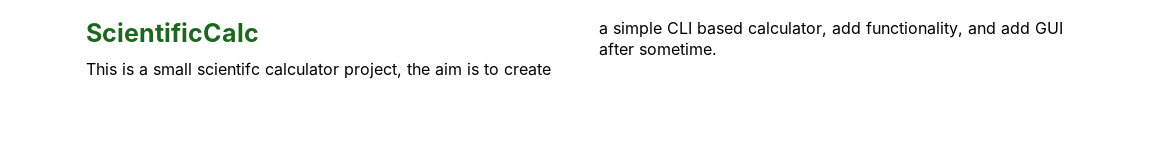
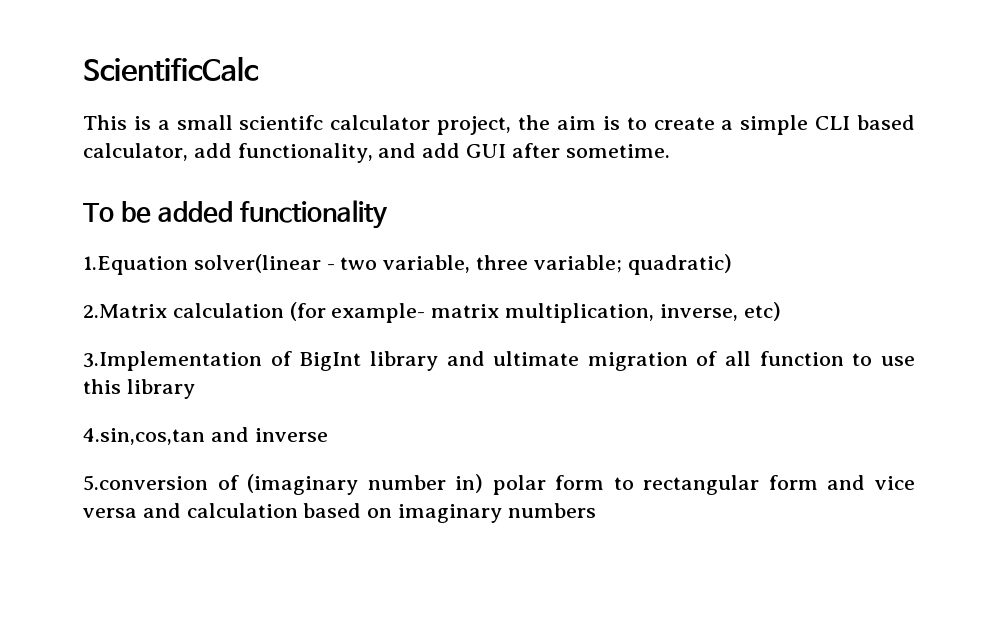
+ To be added functionality
+ 1.Equation solver(linear - two variable, three variable; quadratic)
+ 2.Matrix calculation (for example- matrix multiplication, inverse, etc)
+ 3.Implementation of BigInt library and ultimate migration of all function to use this library
+ 4.sin,cos,tan and inverse
+ 5.conversion of (imaginary number in) polar form to rectangular form and vice versa and calculation based on imaginary numbers

